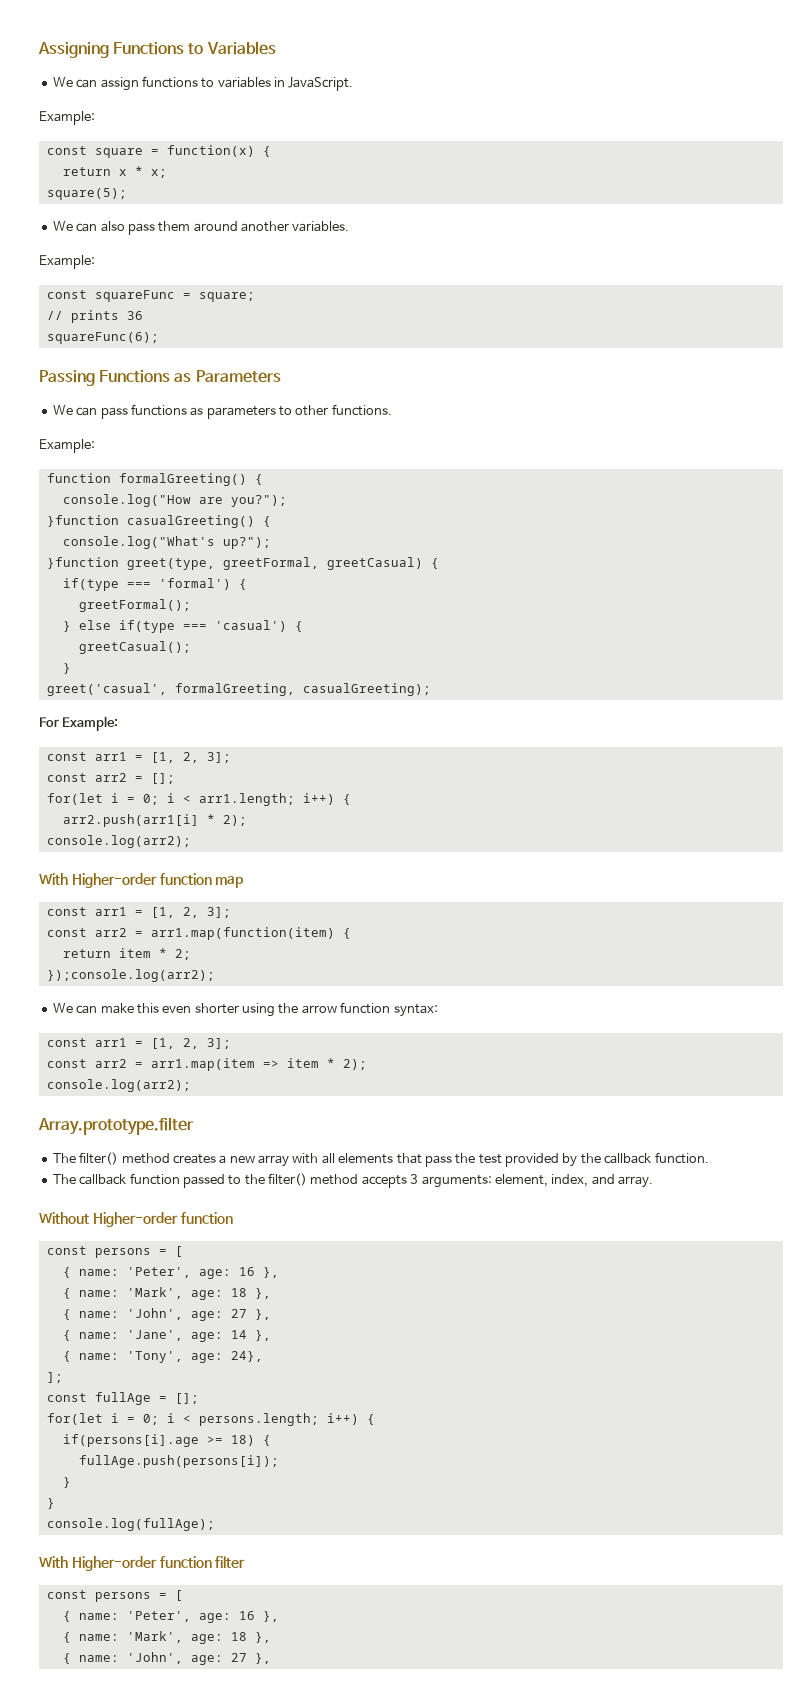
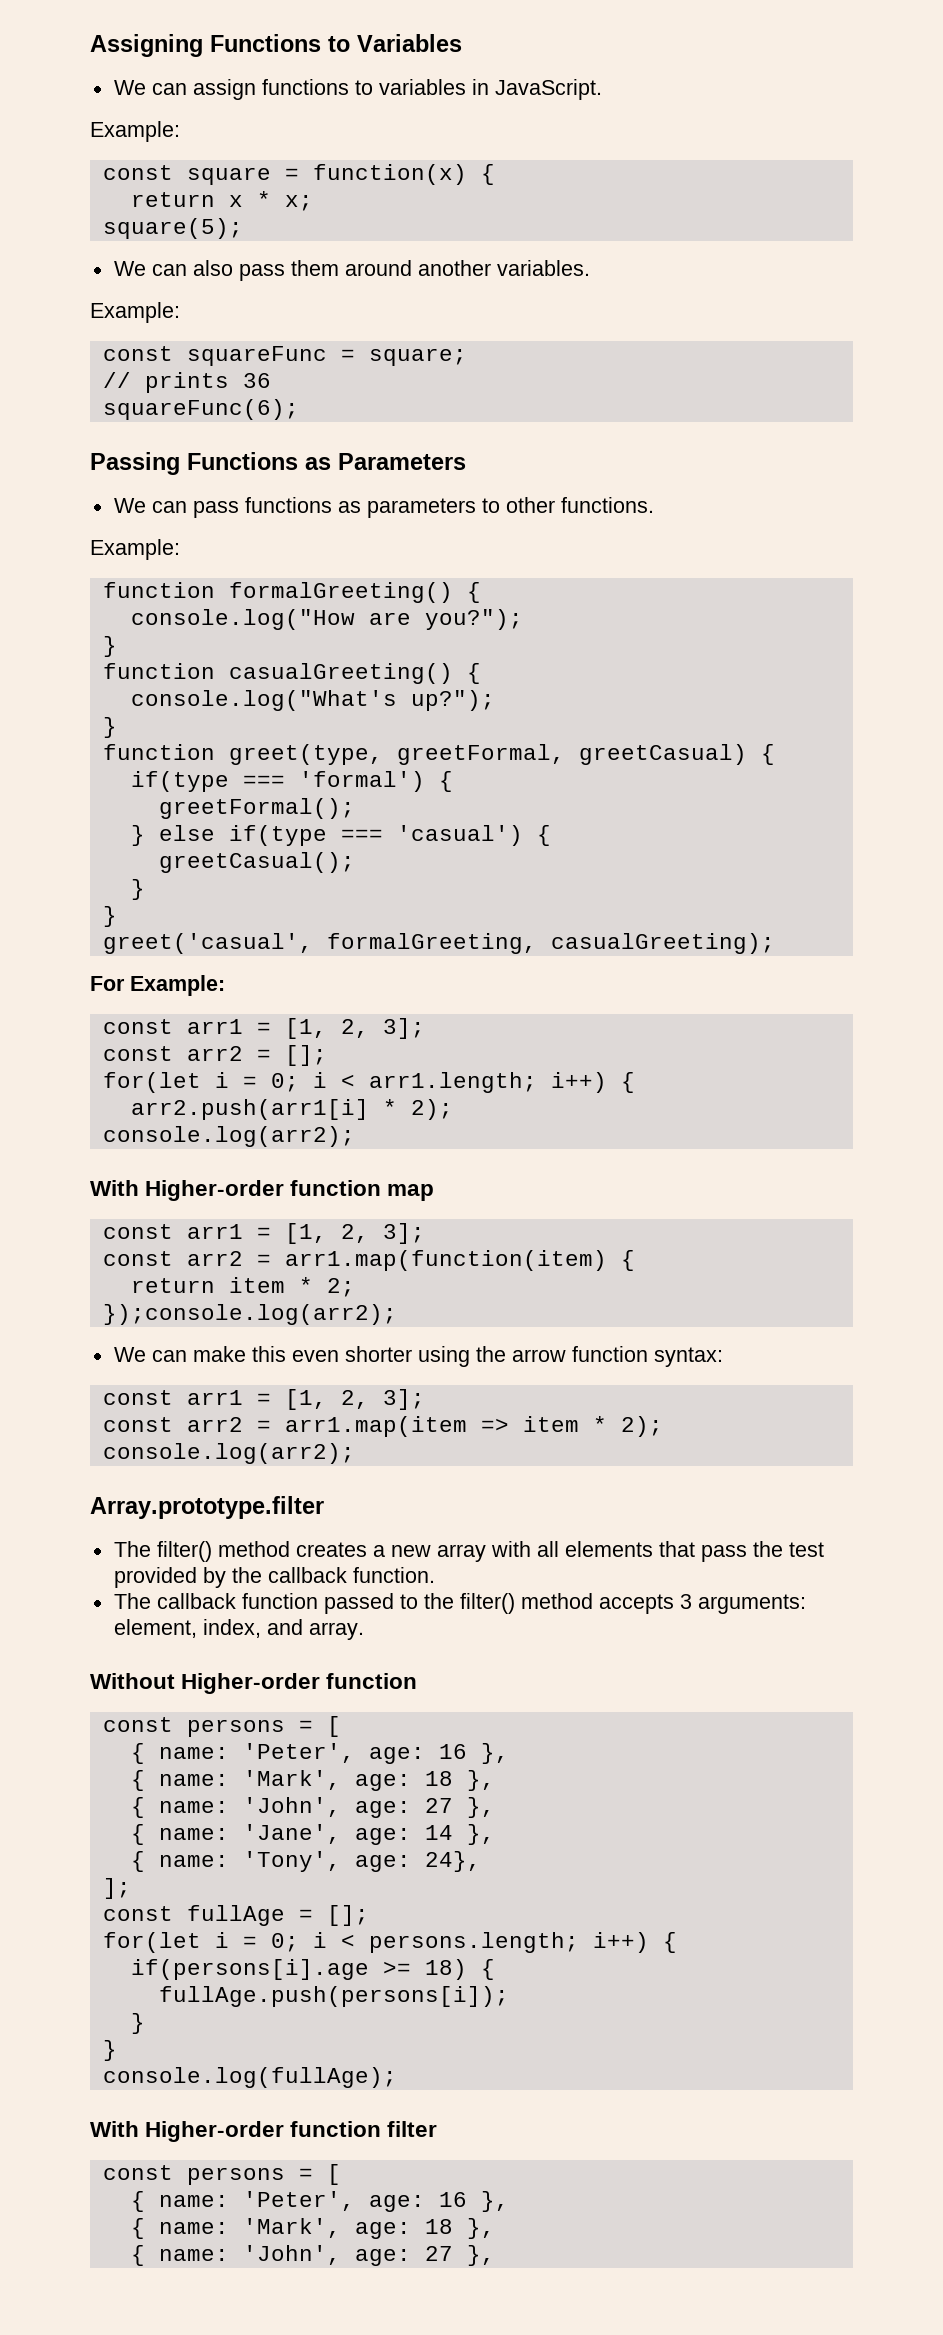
  console.log("How are you?");
- }function casualGreeting() {
+ }
+ function casualGreeting() {
  console.log("What's up?");
- }function greet(type, greetFormal, greetCasual) {
+ }
+ function greet(type, greetFormal, greetCasual) {
  greetCasual();
+ }

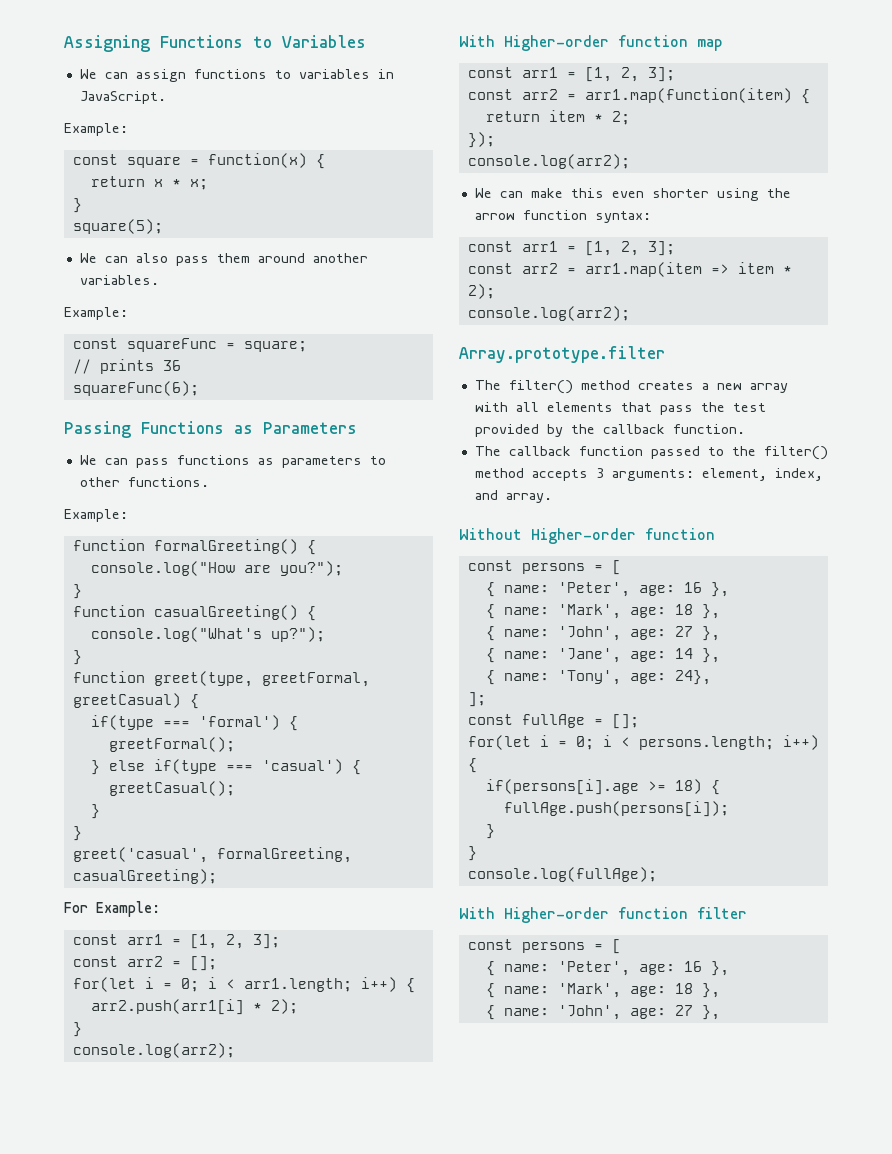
  return x * x;
+ }
  arr2.push(arr1[i] * 2);
+ }
- });console.log(arr2);
+ });
+ console.log(arr2);

